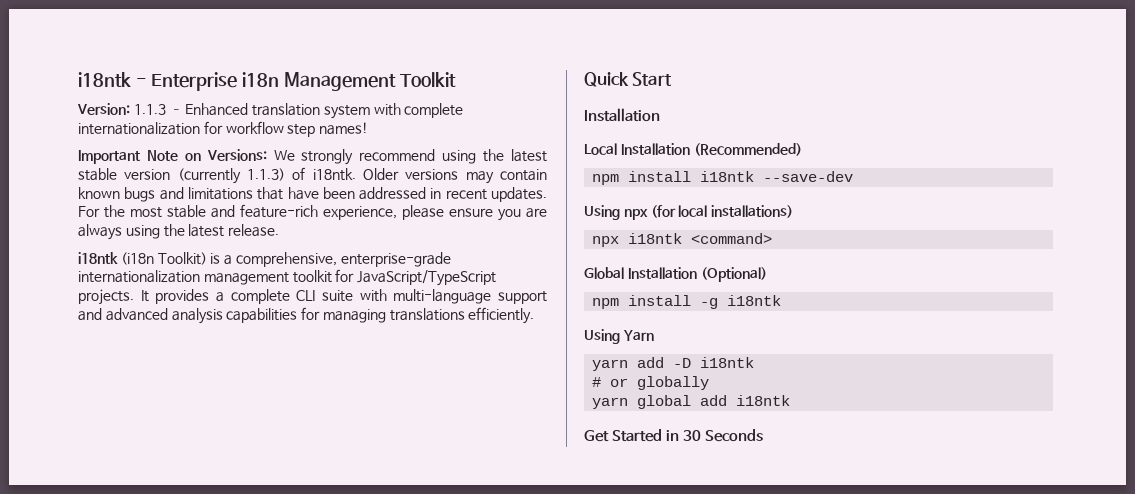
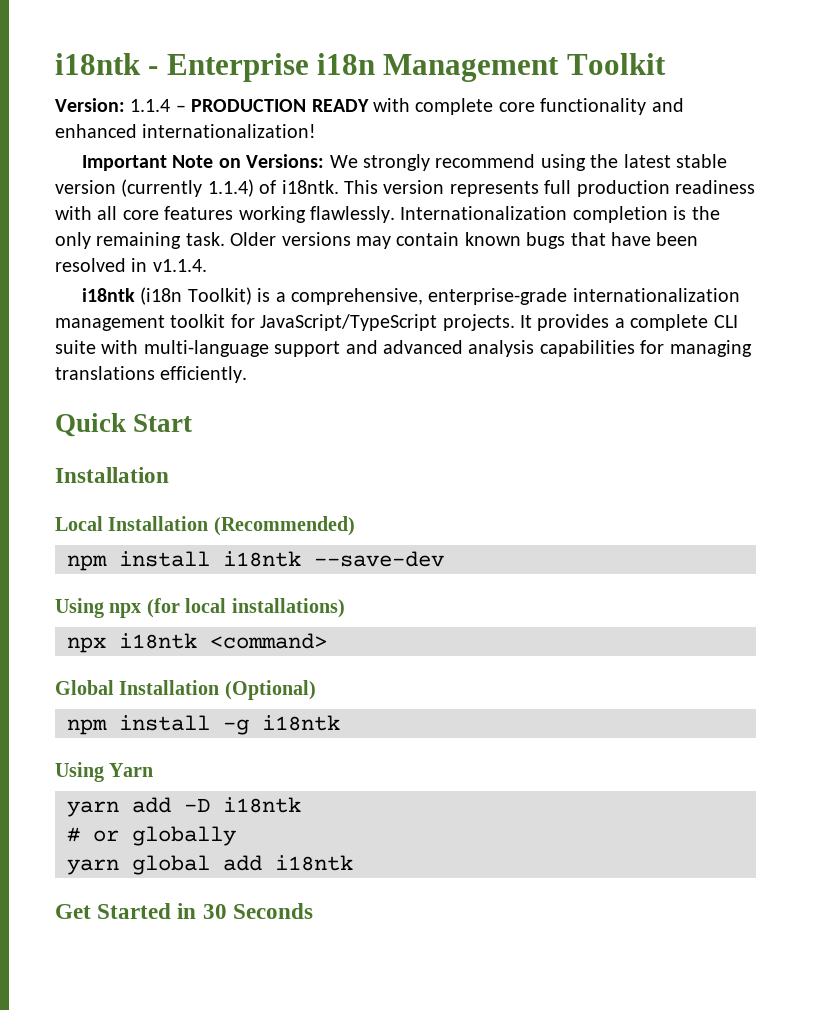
- Version: 1.1.3 – Enhanced translation system with complete internationalization for workflow step names!
+ Version: 1.1.4 – PRODUCTION READY with complete core functionality and enhanced internationalization!
- Important Note on Versions: We strongly recommend using the latest stable version (currently 1.1.3) of i18ntk.
+ Important Note on Versions: We strongly recommend using the latest stable version (currently 1.1.4) of i18ntk.
+ This version represents full production readiness with all core features working flawlessly. Internationalization completion is the only remaining task.
- Older versions may contain known bugs and limitations that have been addressed in recent updates. For the most stable and feature-rich experience, please ensure you are always using the latest release.
+ Older versions may contain known bugs that have been resolved in v1.1.4.

